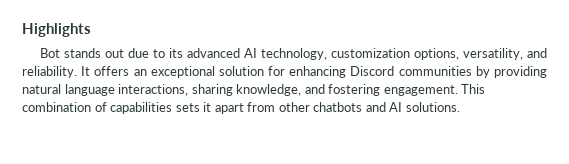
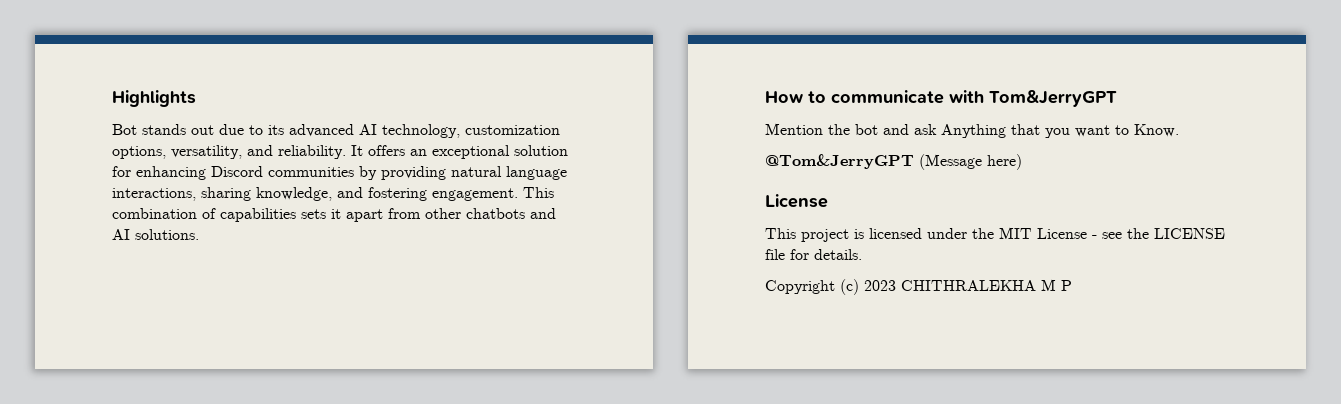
+ How to communicate with Tom&JerryGPT
+ Mention the bot and ask Anything that you want to Know.
+ @Tom&JerryGPT (Message here)
+ License
+ This project is licensed under the MIT License - see the LICENSE file for details.
+ Copyright (c) 2023 CHITHRALEKHA M P

